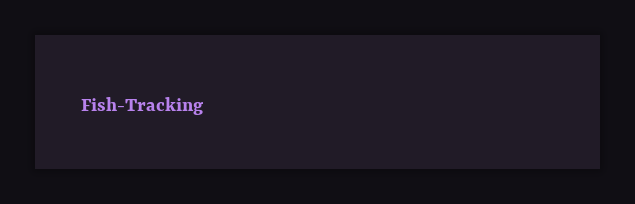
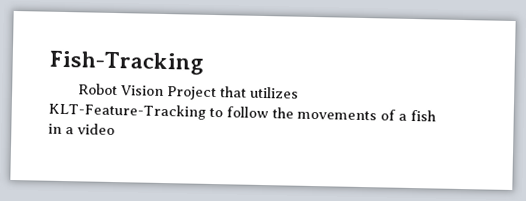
+ Robot Vision Project that utilizes KLT-Feature-Tracking to follow the movements of a fish in a video

